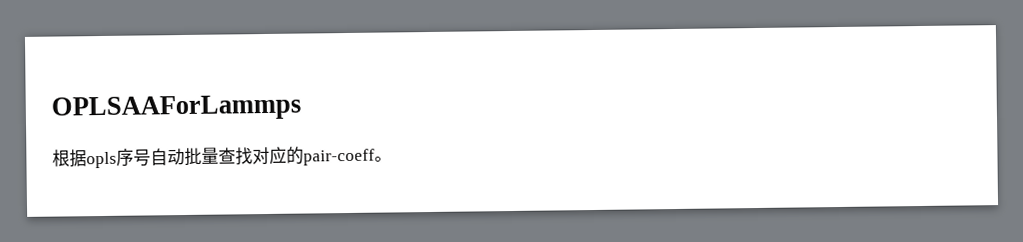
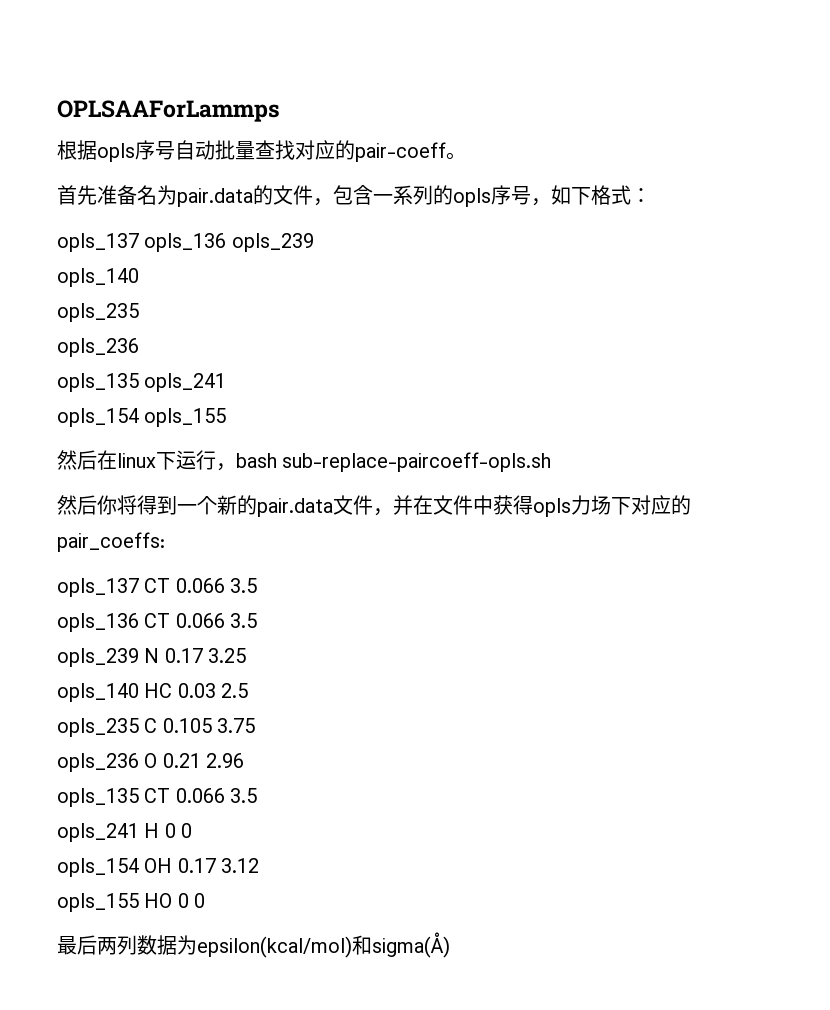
+ 首先准备名为pair.data的文件，包含一系列的opls序号，如下格式：
+ opls_137 opls_136 opls_239
+ opls_140
+ opls_235
+ opls_236
+ opls_135 opls_241
+ opls_154 opls_155
+ 然后在linux下运行，bash sub-replace-paircoeff-opls.sh
+ 然后你将得到一个新的pair.data文件，并在文件中获得opls力场下对应的pair_coeffs:
+ opls_137 CT 0.066 3.5
+ opls_136 CT 0.066 3.5
+ opls_239 N 0.17 3.25
+ opls_140 HC 0.03 2.5
+ opls_235 C 0.105 3.75
+ opls_236 O 0.21 2.96
+ opls_135 CT 0.066 3.5
+ opls_241 H 0 0
+ opls_154 OH 0.17 3.12
+ opls_155 HO 0 0
+ 最后两列数据为epsilon(kcal/mol)和sigma(Å)

